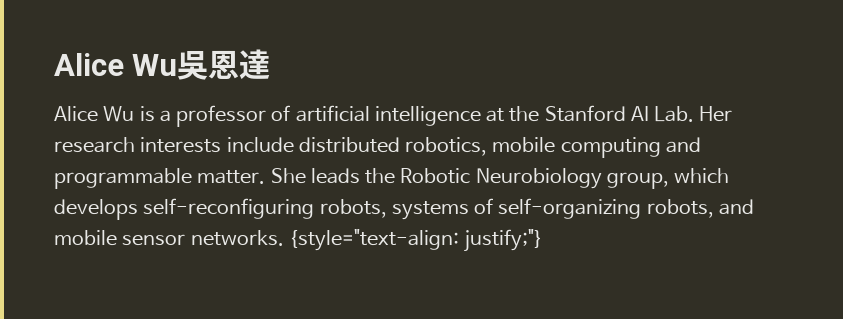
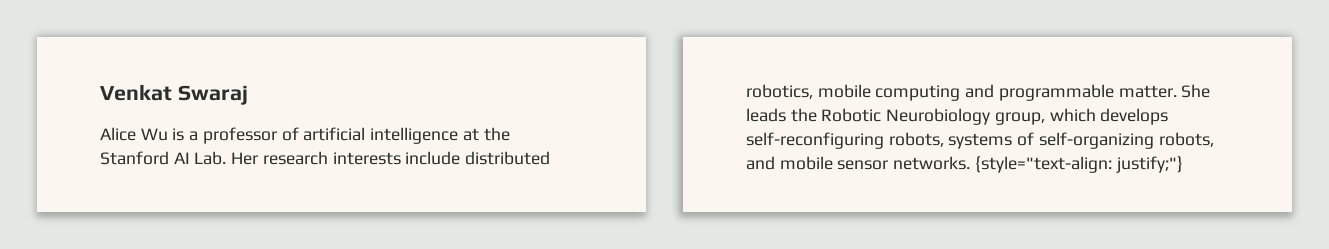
- Alice Wu吳恩達
+ Venkat Swaraj

